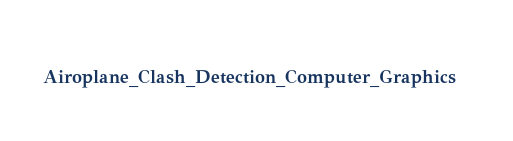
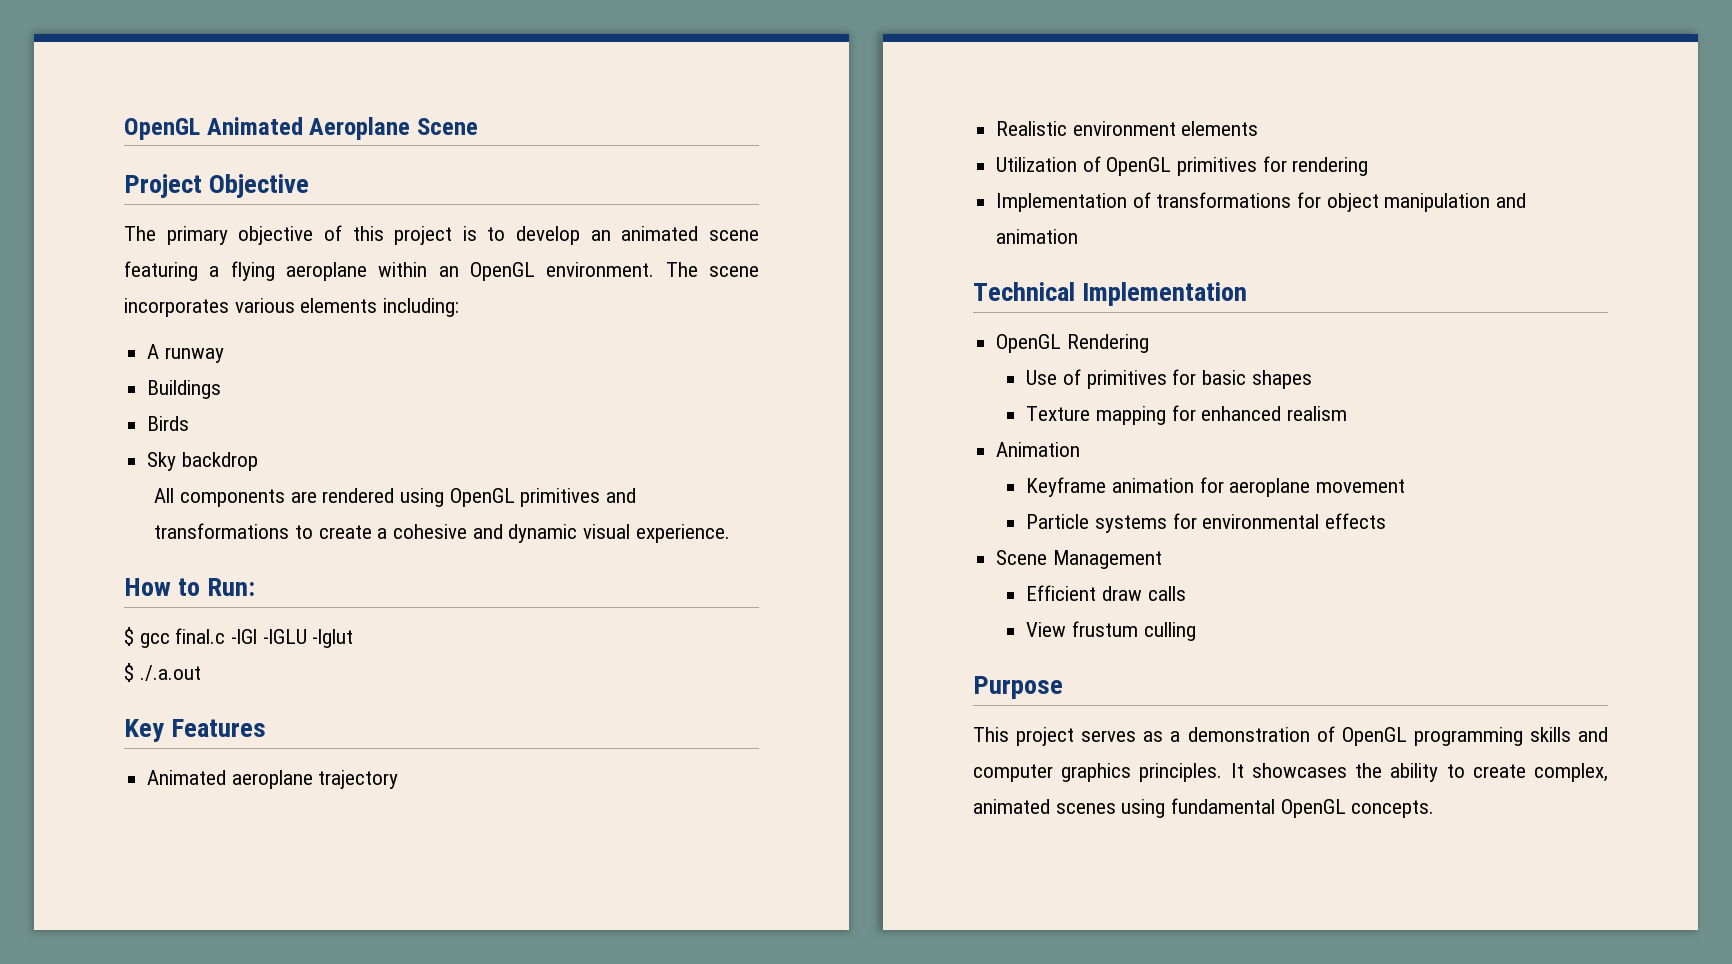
- Airoplane_Clash_Detection_Computer_Graphics
+ OpenGL Animated Aeroplane Scene
+ Project Objective
+ The primary objective of this project is to develop an animated scene featuring a flying aeroplane within an OpenGL environment. The scene incorporates various elements including:
+ A runway
+ Buildings
+ Birds
+ Sky backdrop
+ All components are rendered using OpenGL primitives and transformations to create a cohesive and dynamic visual experience.
+ How to Run:
+ $ gcc final.c -lGl -lGLU -lglut
+ $ ./.a.out
+ Key Features
+ Animated aeroplane trajectory
+ Realistic environment elements
+ Utilization of OpenGL primitives for rendering
+ Implementation of transformations for object manipulation and animation
+ Technical Implementation
+ OpenGL Rendering
+ Use of primitives for basic shapes
+ Texture mapping for enhanced realism
+ Animation
+ Keyframe animation for aeroplane movement
+ Particle systems for environmental effects
+ Scene Management
+ Efficient draw calls
+ View frustum culling
+ Purpose
+ This project serves as a demonstration of OpenGL programming skills and computer graphics principles. It showcases the ability to create complex, animated scenes using fundamental OpenGL concepts.

